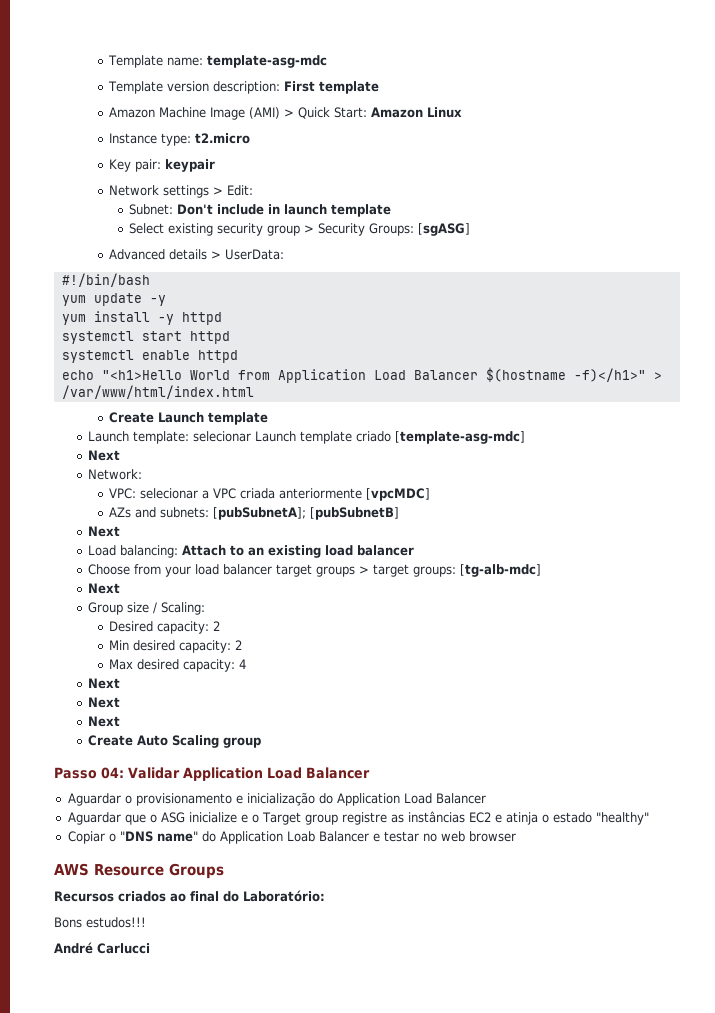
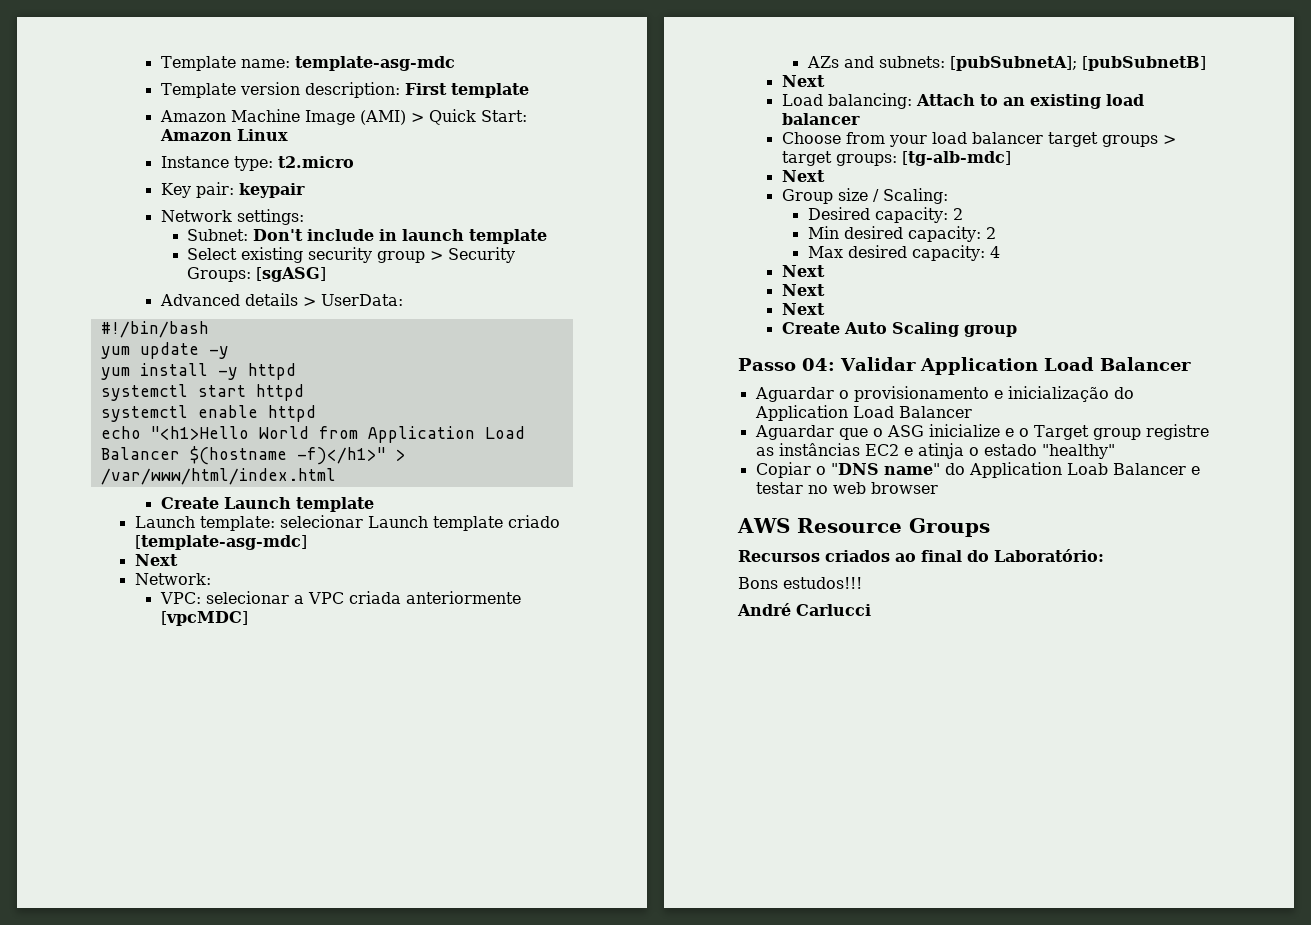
- Network settings > Edit:
+ Network settings:

